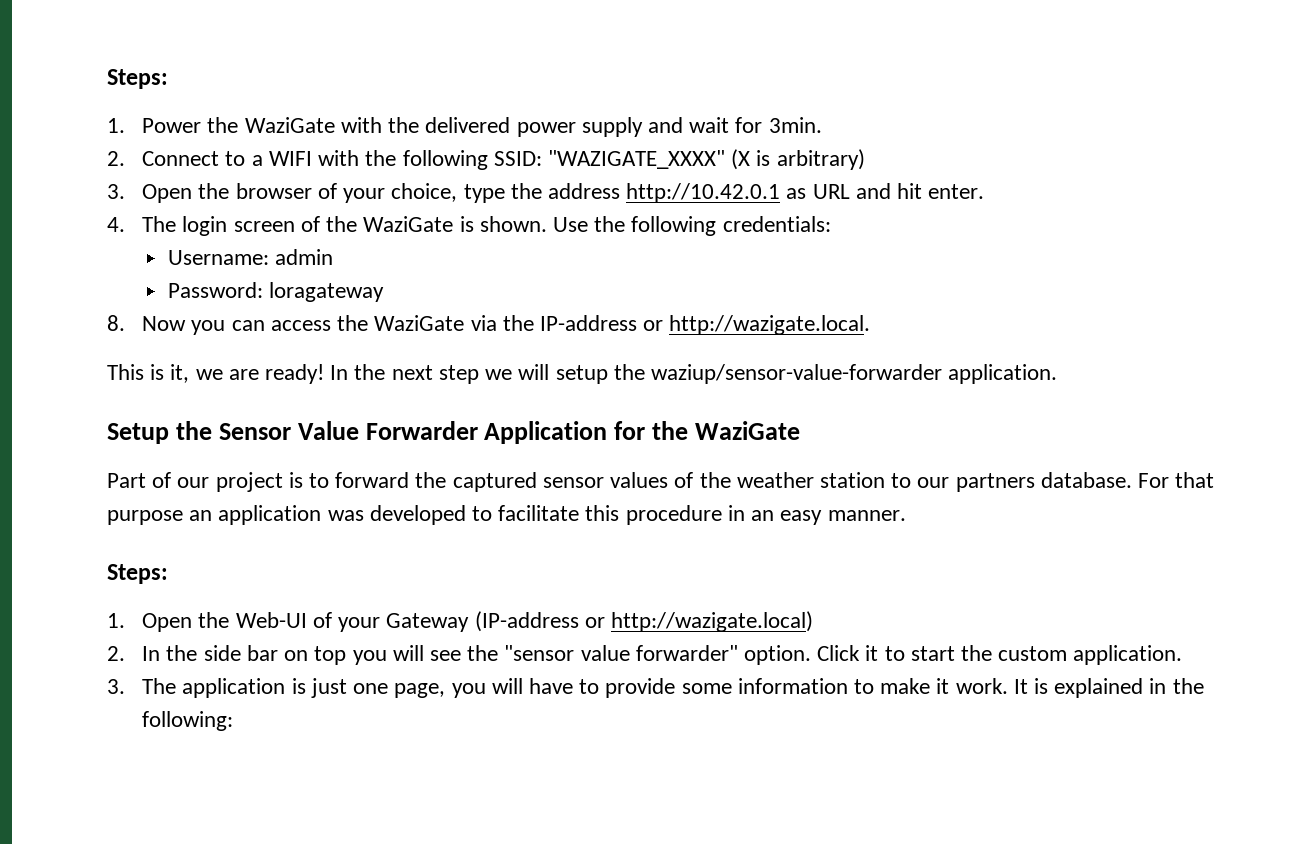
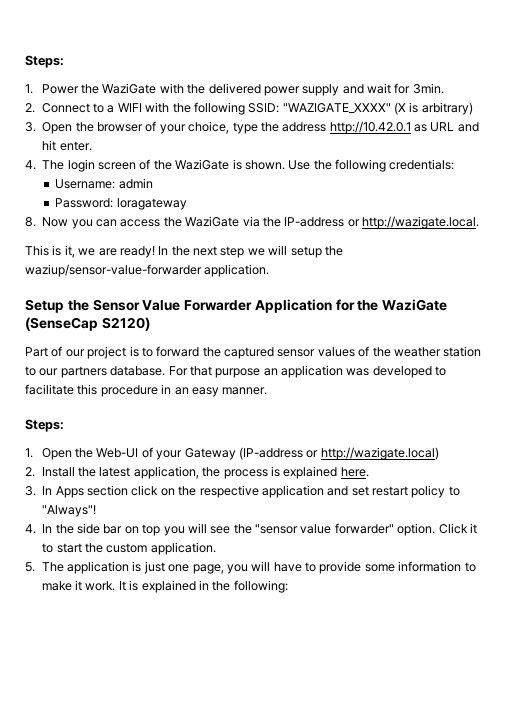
- Setup the Sensor Value Forwarder Application for the WaziGate
+ Setup the Sensor Value Forwarder Application for the WaziGate (SenseCap S2120)
- 2. In the side bar on top you will see the "sensor value forwarder" option.
+ 2. Install the latest application, the process is explained here.
+ 3. In Apps section click on the respective application and set restart policy to "Always"!
+ 4. In the side bar on top you will see the "sensor value forwarder" option.
- 3. The application is just one page, you will have to provide some information to make it work.
+ 5. The application is just one page, you will have to provide some information to make it work.

